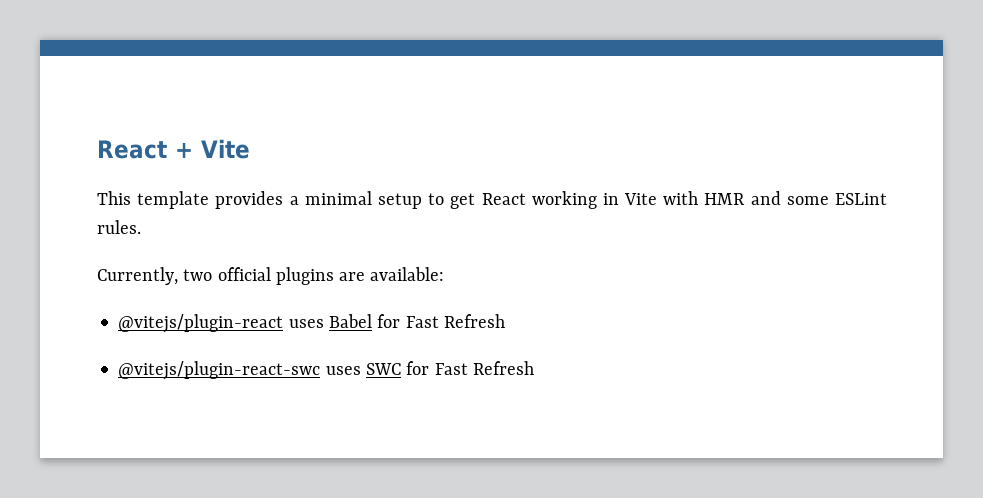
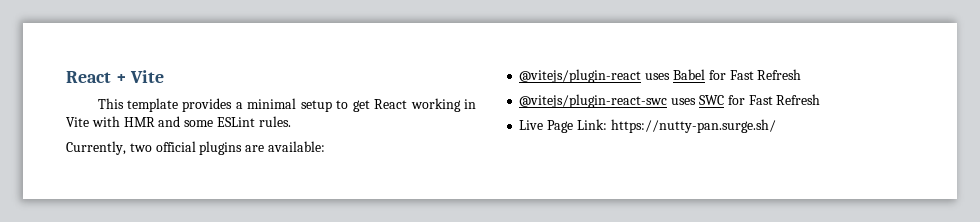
+ Live Page Link: https://nutty-pan.surge.sh/

